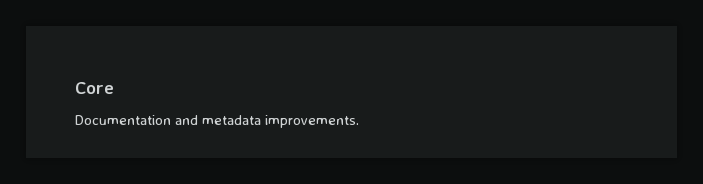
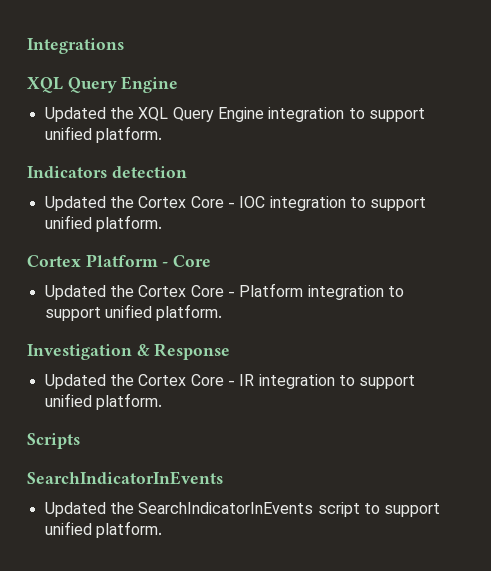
- Core
- Documentation and metadata improvements.
+ Integrations
+ XQL Query Engine
+ Updated the XQL Query Engine integration to support unified platform.
+ Indicators detection
+ Updated the Cortex Core - IOC integration to support unified platform.
+ Cortex Platform - Core
+ Updated the Cortex Core - Platform integration to support unified platform.
+ Investigation & Response
+ Updated the Cortex Core - IR integration to support unified platform.
+ Scripts
+ SearchIndicatorInEvents
+ Updated the SearchIndicatorInEvents script to support unified platform.

